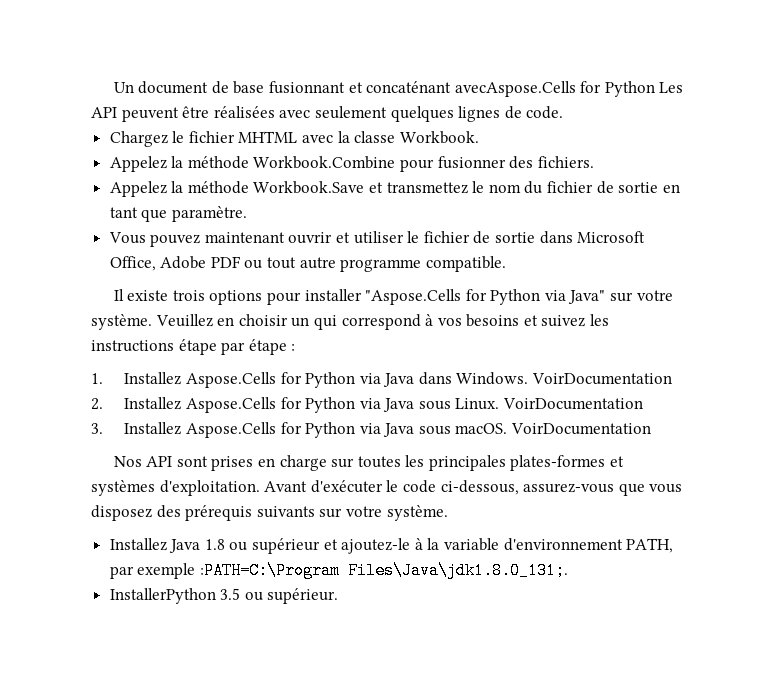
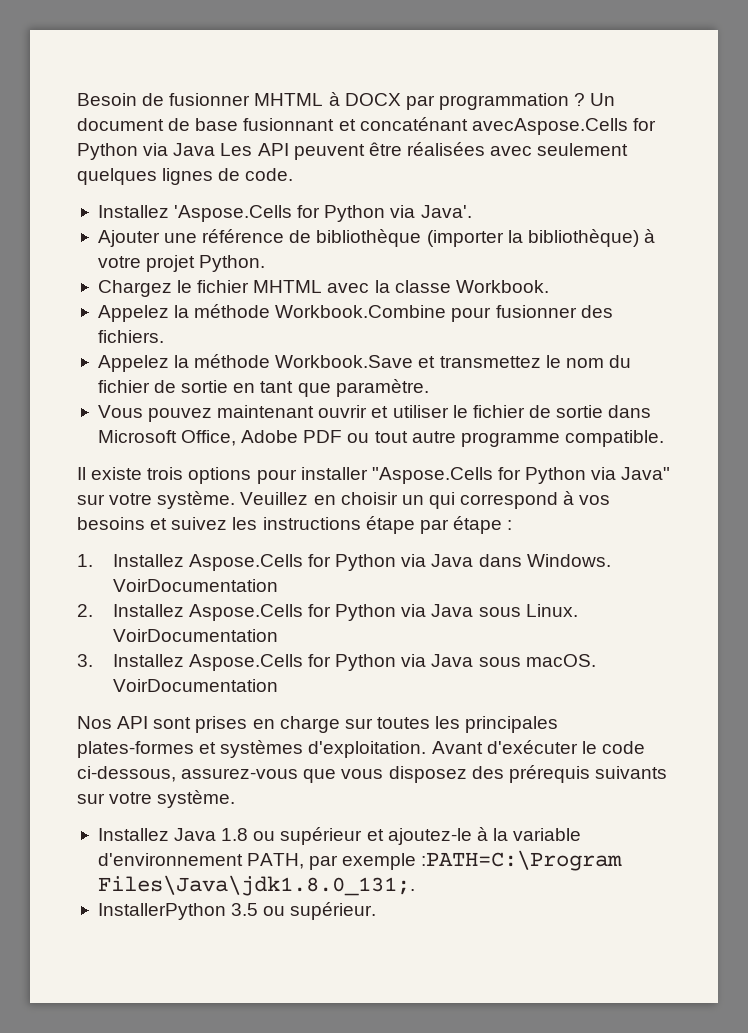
+ Besoin de fusionner MHTML à DOCX par programmation ?
- Un document de base fusionnant et concaténant avecAspose.Cells for Python Les API peuvent être réalisées avec seulement quelques lignes de code.
+ Un document de base fusionnant et concaténant avecAspose.Cells for Python via Java Les API peuvent être réalisées avec seulement quelques lignes de code.
+ Installez 'Aspose.Cells for Python via Java'.
+ Ajouter une référence de bibliothèque (importer la bibliothèque) à votre projet Python.

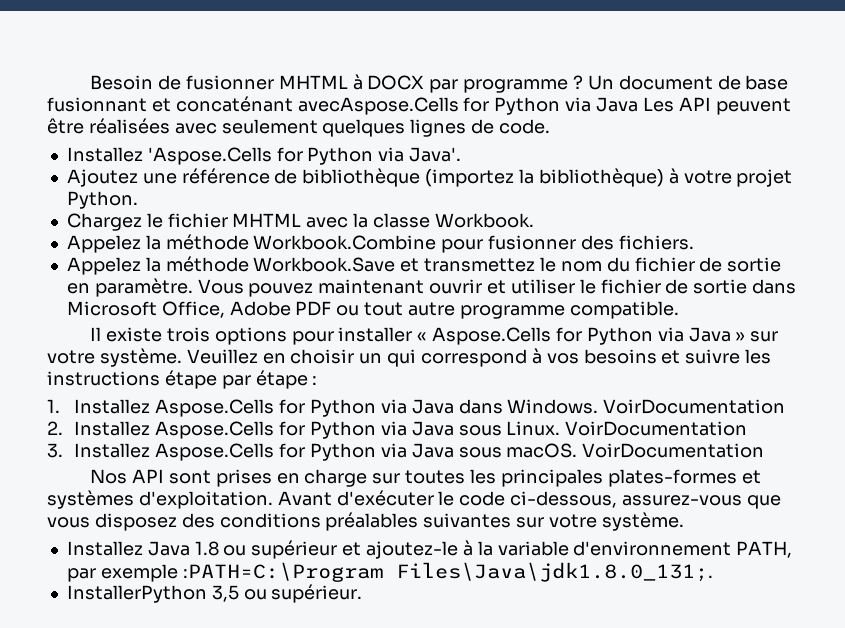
- Besoin de fusionner MHTML à DOCX par programmation ?
+ Besoin de fusionner MHTML à DOCX par programme ?
- Ajouter une référence de bibliothèque (importer la bibliothèque) à votre projet Python.
+ Ajoutez une référence de bibliothèque (importez la bibliothèque) à votre projet Python.
- Appelez la méthode Workbook.Save et transmettez le nom du fichier de sortie en tant que paramètre.
- Vous pouvez maintenant ouvrir et utiliser le fichier de sortie dans Microsoft Office, Adobe PDF ou tout autre programme compatible.
+ Appelez la méthode Workbook.Save et transmettez le nom du fichier de sortie en paramètre. Vous pouvez maintenant ouvrir et utiliser le fichier de sortie dans Microsoft Office, Adobe PDF ou tout autre programme compatible.
- Il existe trois options pour installer "Aspose.Cells for Python via Java" sur votre système.
+ Il existe trois options pour installer « Aspose.Cells for Python via Java » sur votre système.
- Veuillez en choisir un qui correspond à vos besoins et suivez les instructions étape par étape :
+ Veuillez en choisir un qui correspond à vos besoins et suivre les instructions étape par étape :
- Avant d'exécuter le code ci-dessous, assurez-vous que vous disposez des prérequis suivants sur votre système.
+ Avant d'exécuter le code ci-dessous, assurez-vous que vous disposez des conditions préalables suivantes sur votre système.
- InstallerPython 3.5 ou supérieur.
+ InstallerPython 3,5 ou supérieur.

